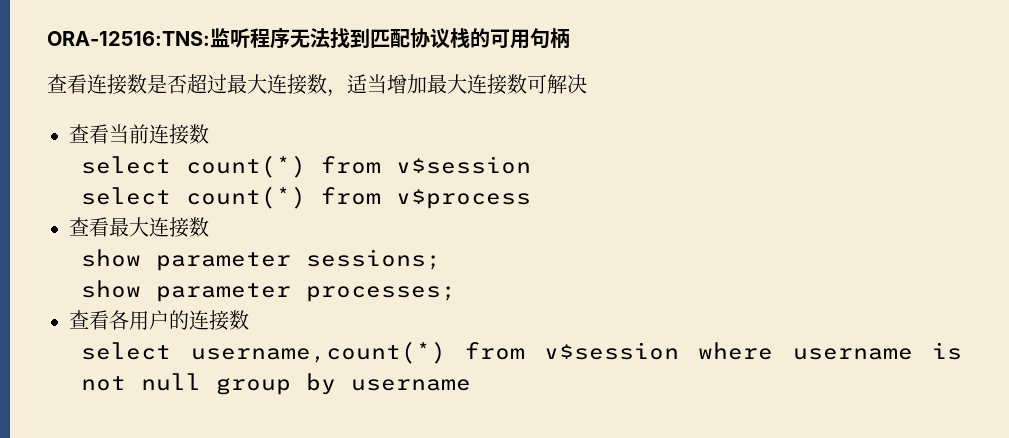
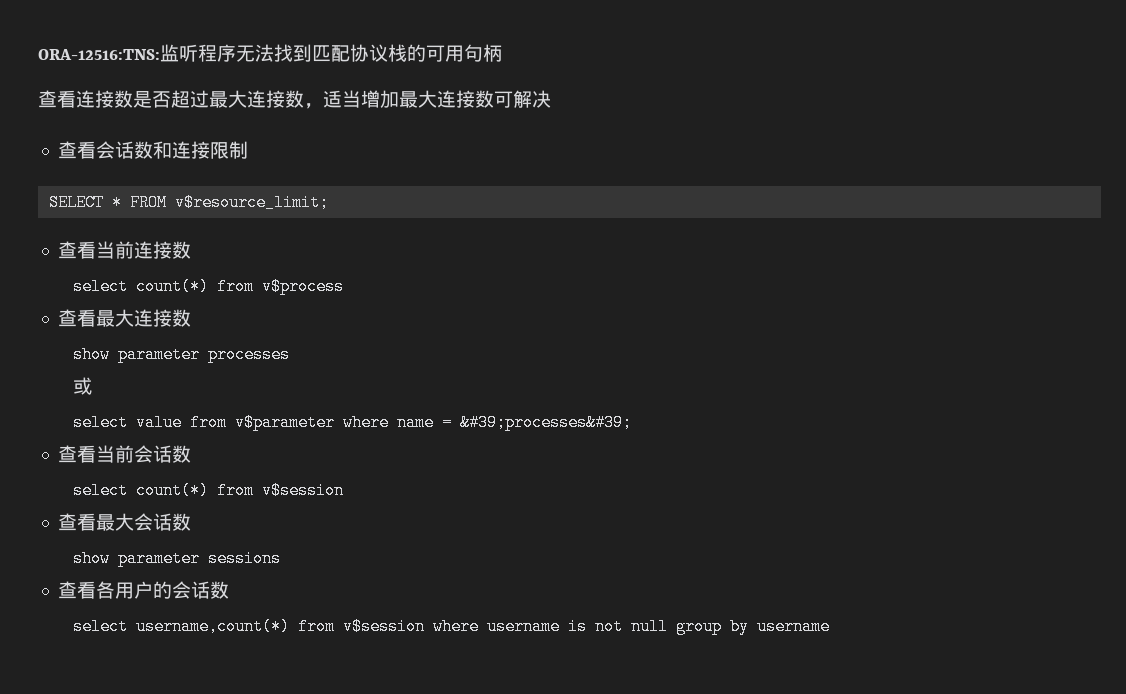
+ 查看会话数和连接限制
+ SELECT * FROM v$resource_limit;
- select count(*) from v$session
- show parameter sessions;
- show parameter processes;
+ show parameter processes
+ 或
+ select value from v$parameter where name = &#39;processes&#39;
+ 查看当前会话数
+ select count(*) from v$session
+ 查看最大会话数
+ show parameter sessions
- 查看各用户的连接数
+ 查看各用户的会话数

